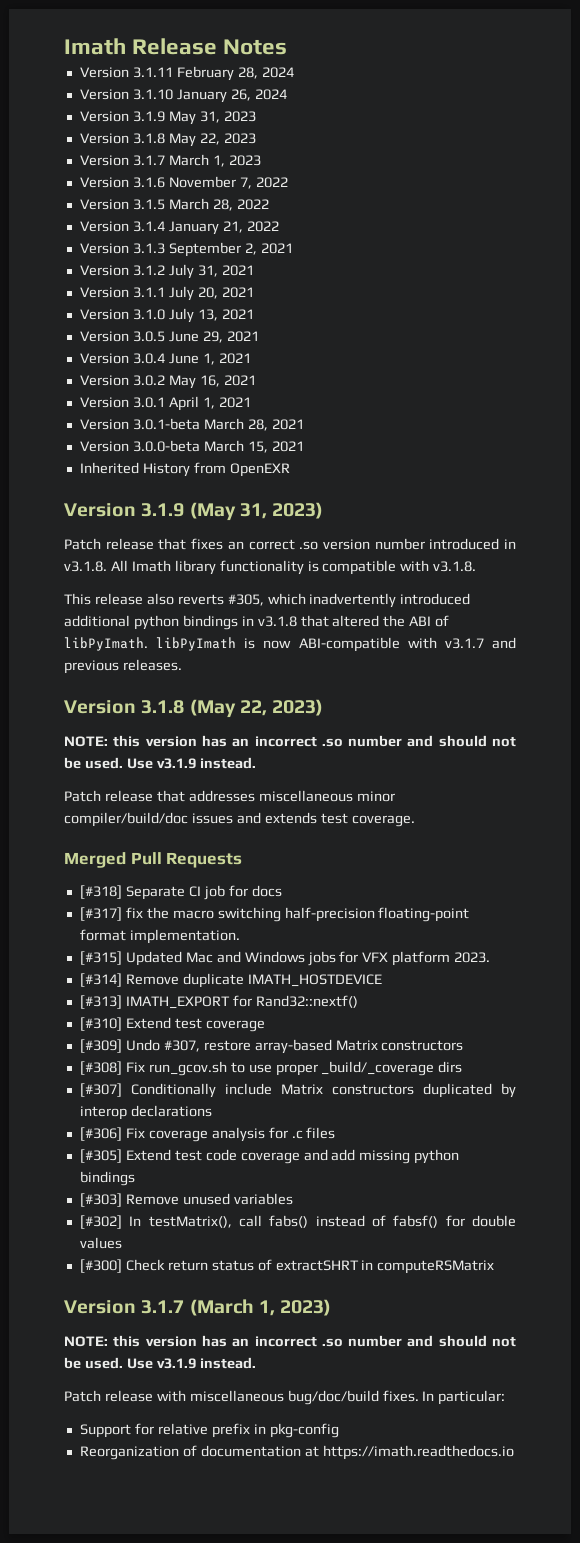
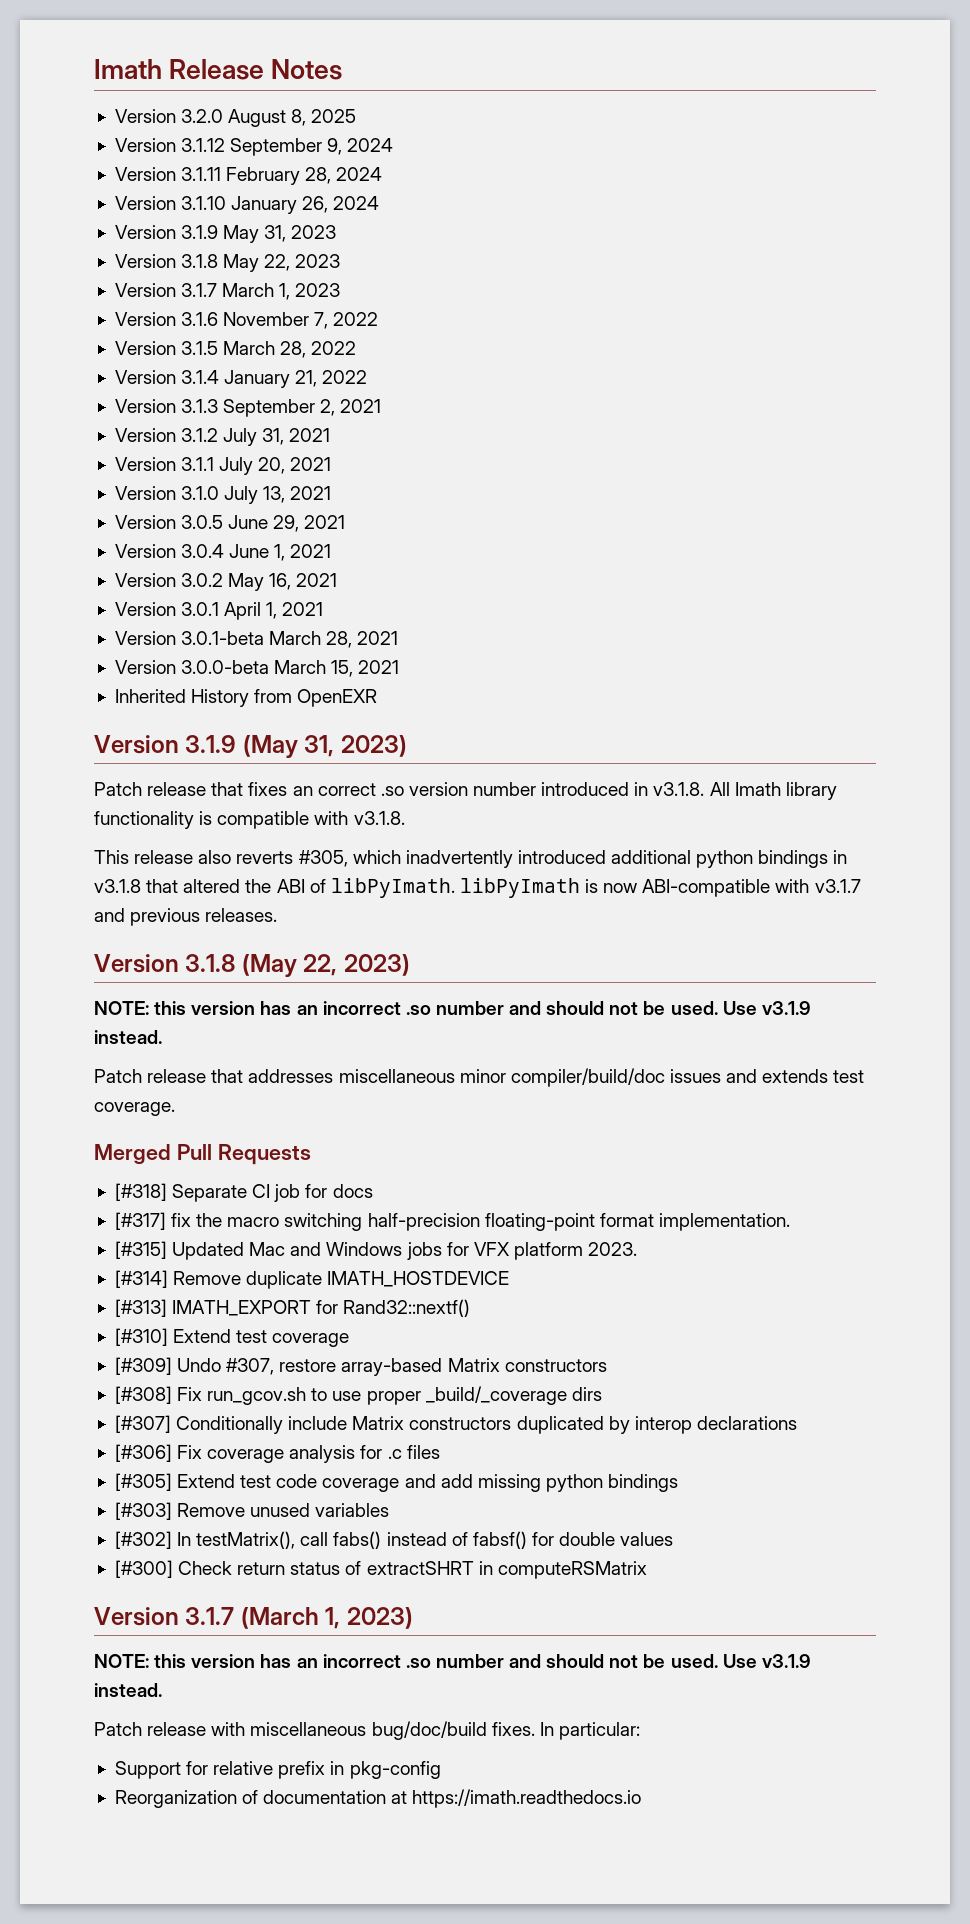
+ Version 3.2.0 August 8, 2025
+ Version 3.1.12 September 9, 2024

